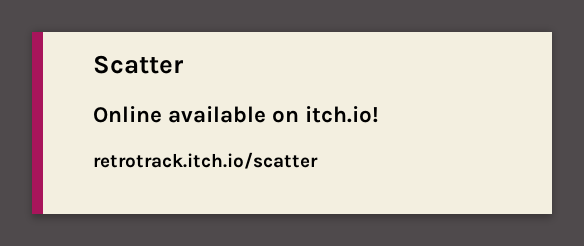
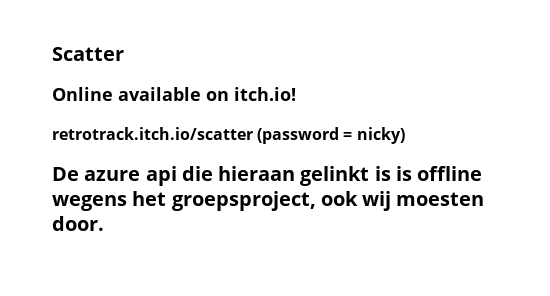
- retrotrack.itch.io/scatter
+ retrotrack.itch.io/scatter (password = nicky)
+ De azure api die hieraan gelinkt is is offline wegens het groepsproject, ook wij moesten door.

